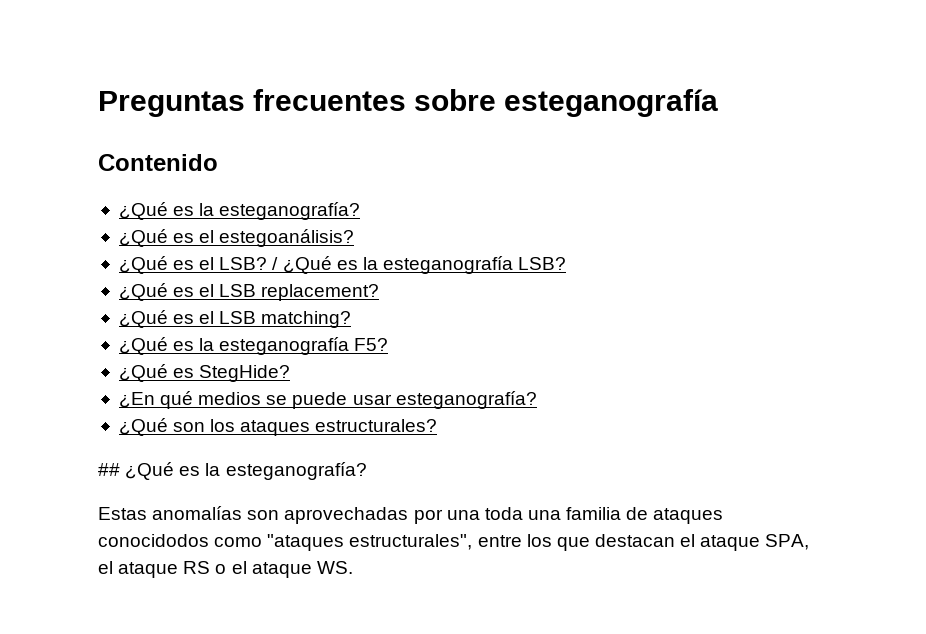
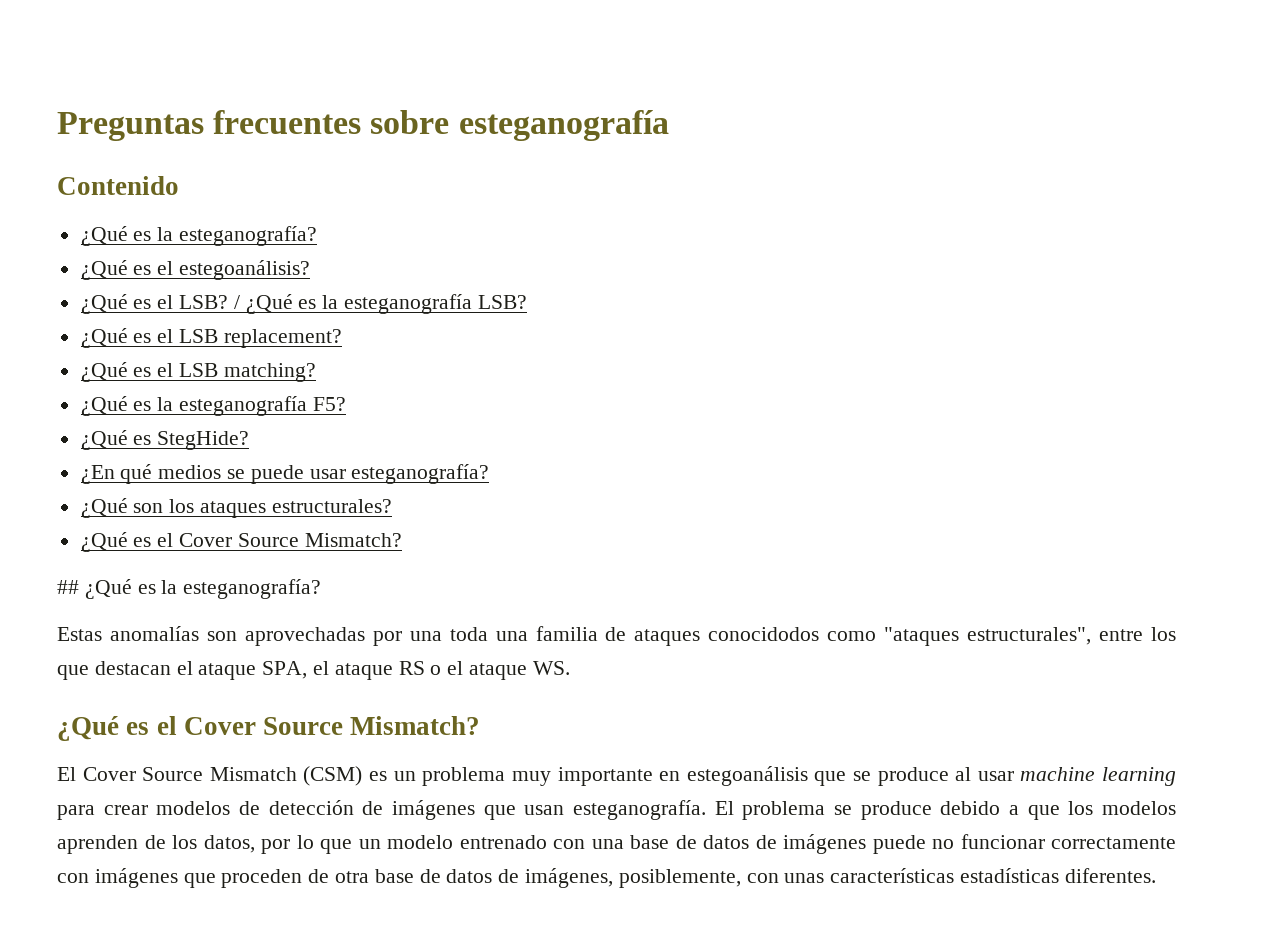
  ¿Qué son los ataques estructurales?
+ ¿Qué es el Cover Source Mismatch?
  Estas anomalías son aprovechadas por una toda una familia de ataques conocidodos como "ataques estructurales", entre los que destacan el ataque SPA, el ataque RS o el ataque WS.
+ ¿Qué es el Cover Source Mismatch?
+ El Cover Source Mismatch (CSM) es un problema muy importante en estegoanálisis que se produce al usar machine learning para crear modelos de detección de imágenes que usan esteganografía. El problema se produce debido a que los modelos aprenden de los datos, por lo que un modelo entrenado con una base de datos de imágenes puede no funcionar correctamente con imágenes que proceden de otra base de datos de imágenes, posiblemente, con unas características estadísticas diferentes.

